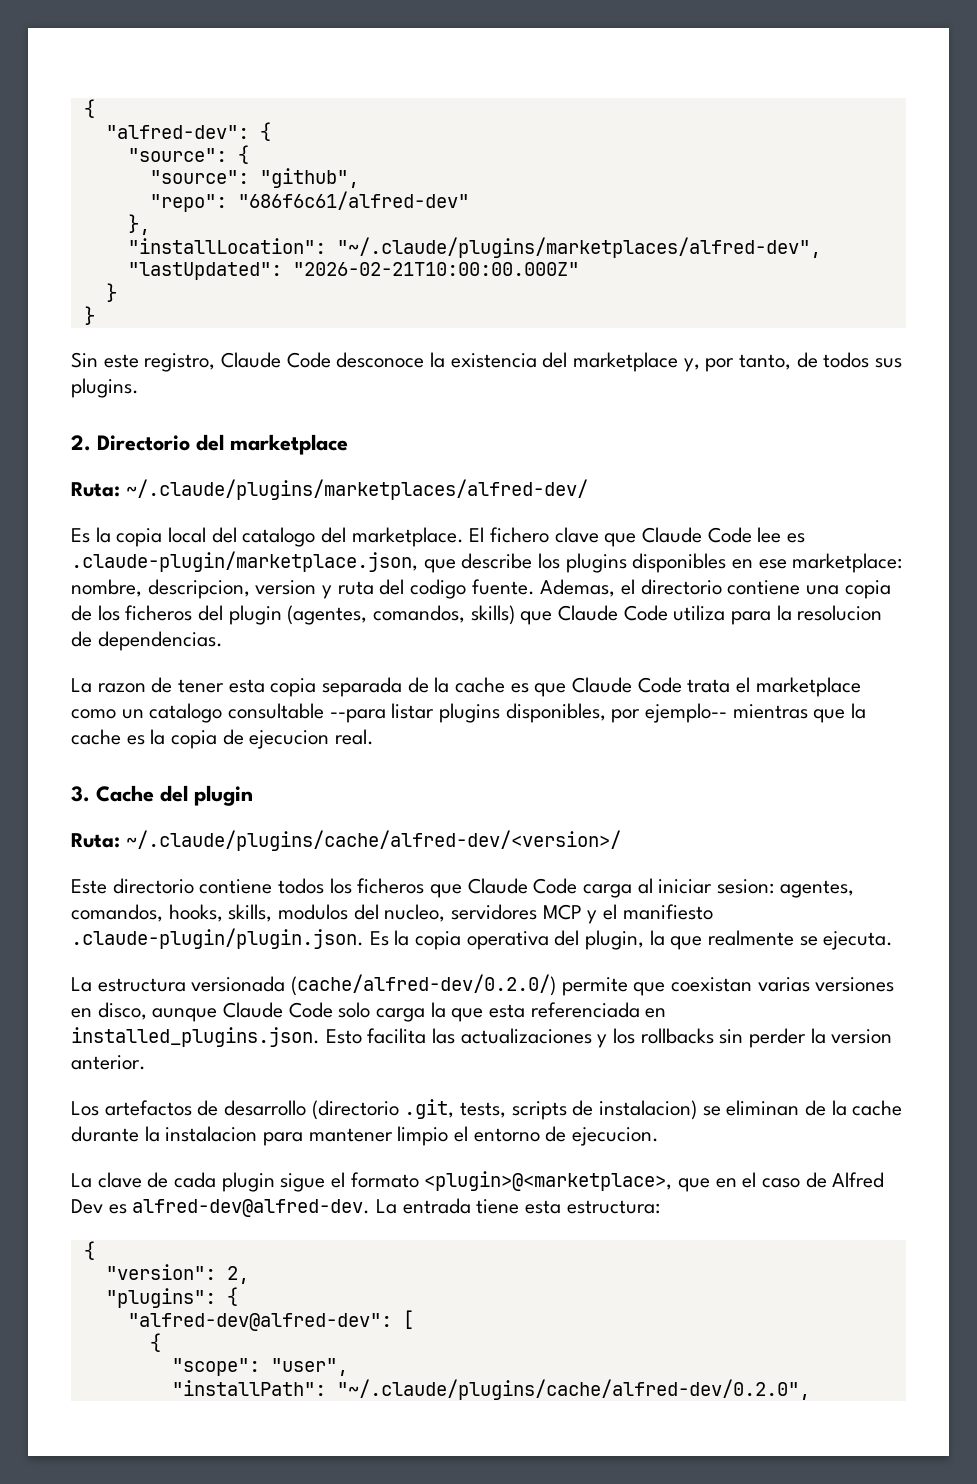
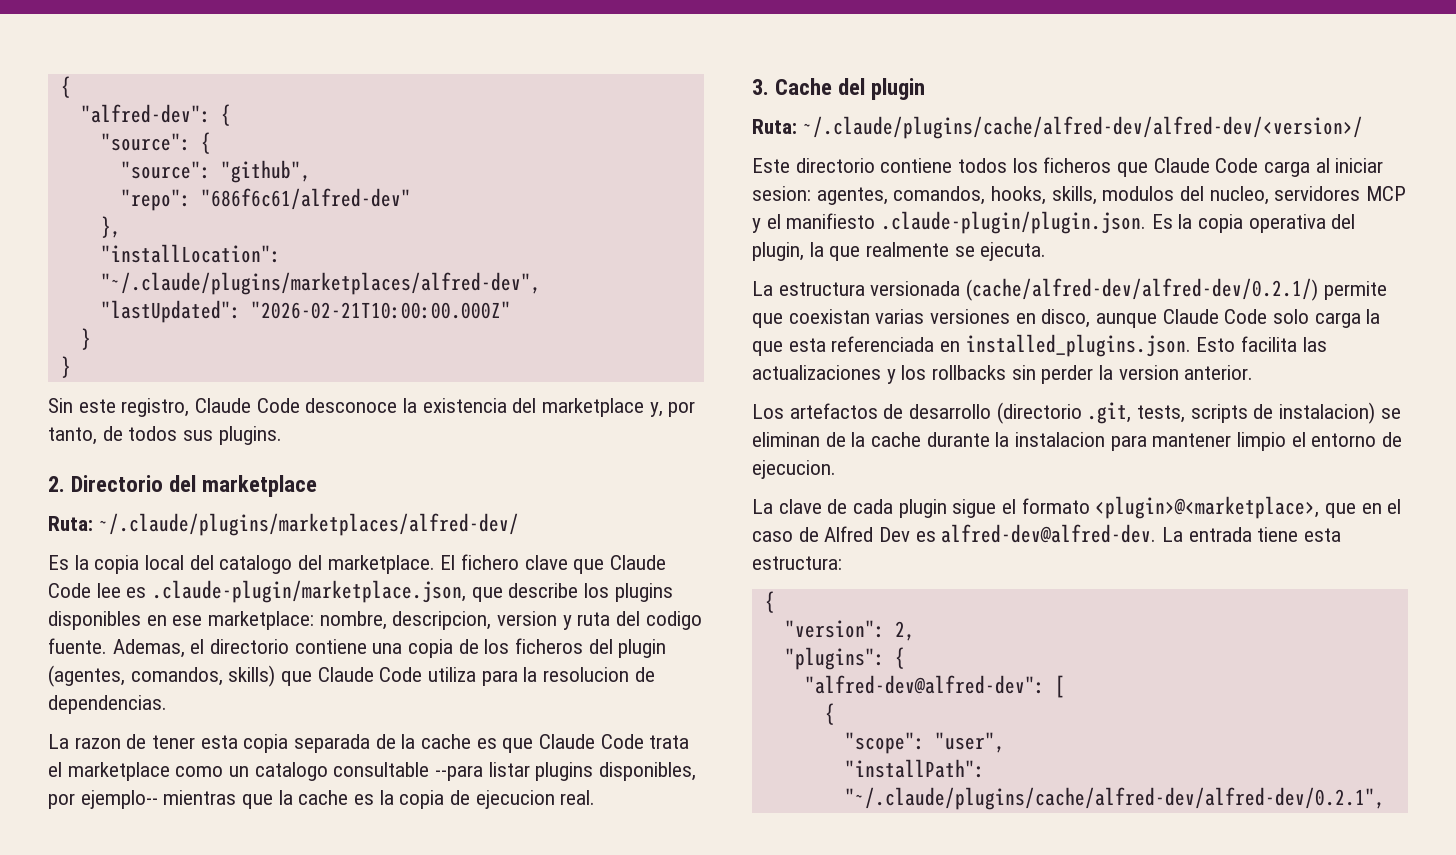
- Ruta: ~/.claude/plugins/cache/alfred-dev/<version>/
+ Ruta: ~/.claude/plugins/cache/alfred-dev/alfred-dev/<version>/
- La estructura versionada (cache/alfred-dev/0.2.0/) permite que coexistan varias versiones en disco, aunque Claude Code solo carga la que esta referenciada en installed_plugins.json. Esto facilita las actualizaciones y los rollbacks sin perder la version anterior.
+ La estructura versionada (cache/alfred-dev/alfred-dev/0.2.1/) permite que coexistan varias versiones en disco, aunque Claude Code solo carga la que esta referenciada en installed_plugins.json. Esto facilita las actualizaciones y los rollbacks sin perder la version anterior.
- "installPath": "~/.claude/plugins/cache/alfred-dev/0.2.0",
+ "installPath": "~/.claude/plugins/cache/alfred-dev/alfred-dev/0.2.1",

